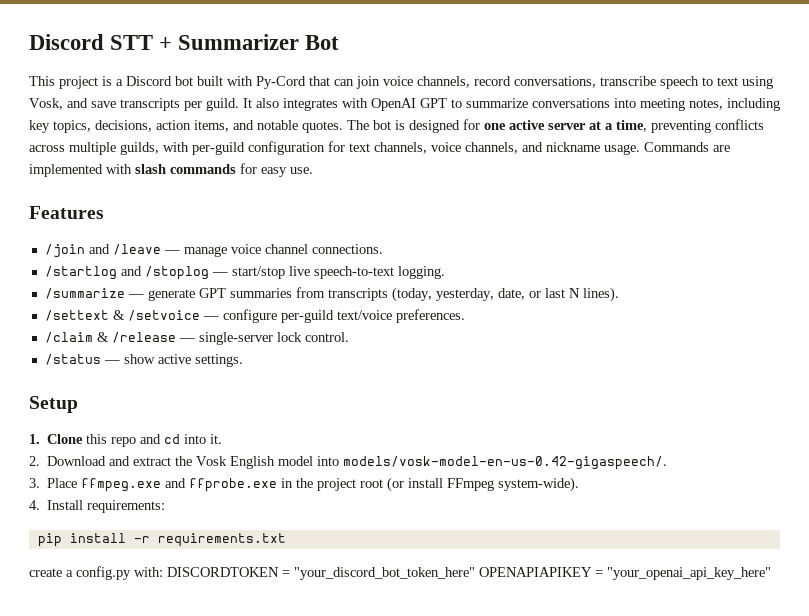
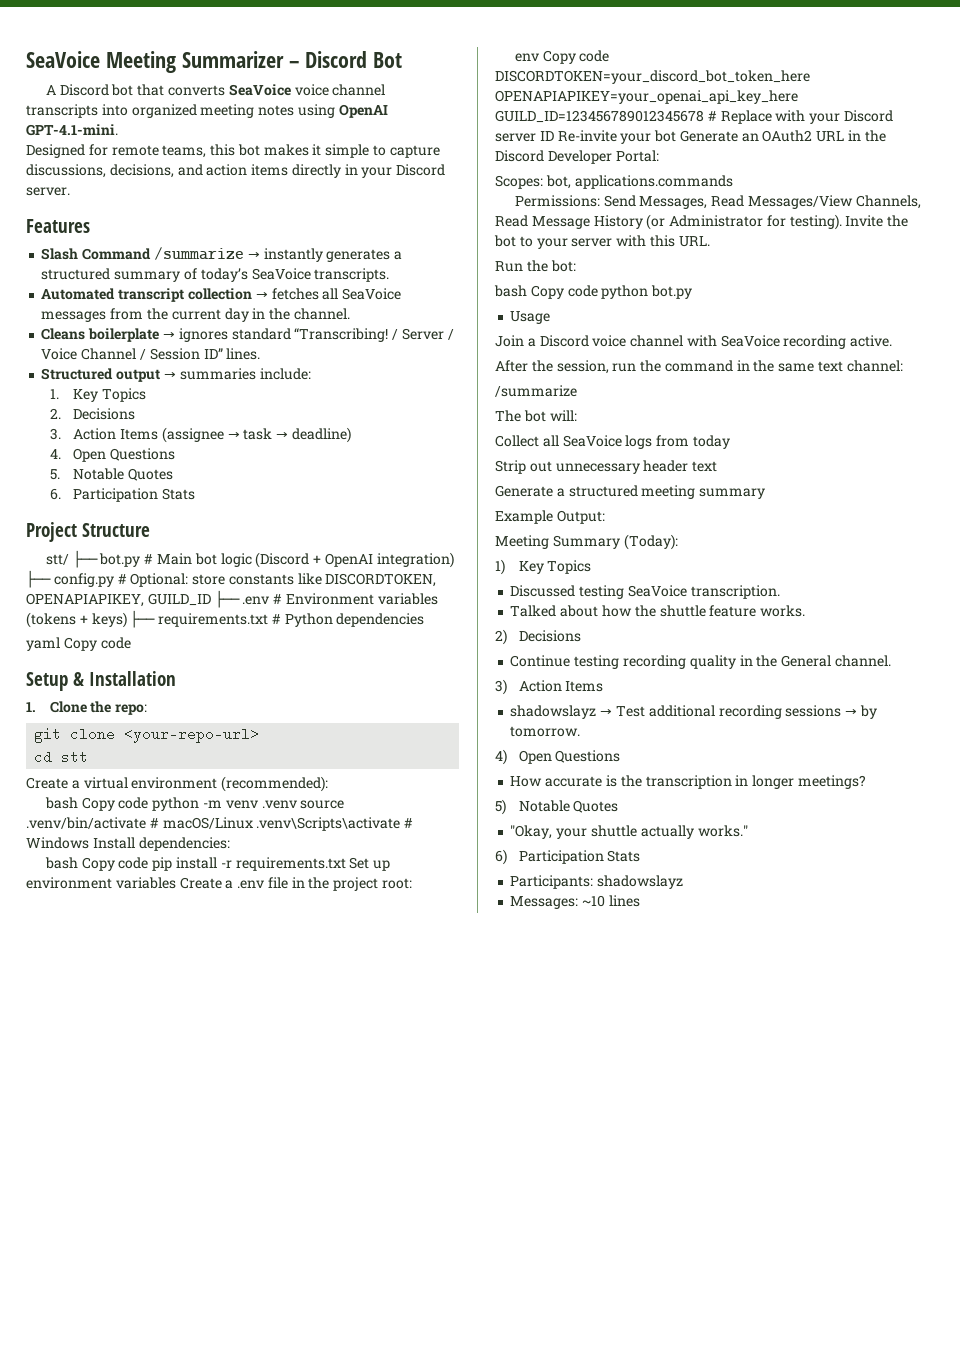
- Discord STT + Summarizer Bot
- This project is a Discord bot built with Py-Cord that can join voice channels, record conversations, transcribe speech to text using Vosk, and save transcripts per guild. It also integrates with OpenAI GPT to summarize conversations into meeting notes, including key topics, decisions, action items, and notable quotes. The bot is designed for one active server at a time, preventing conflicts across multiple guilds, with per-guild configuration for text channels, voice channels, and nickname usage. Commands are implemented with slash commands for easy use.
+ SeaVoice Meeting Summarizer – Discord Bot
+ A Discord bot that converts SeaVoice voice channel transcripts into organized meeting notes using OpenAI GPT-4.1-mini.
+ Designed for remote teams, this bot makes it simple to capture discussions, decisions, and action items directly in your Discord server.
  Features
- /join and /leave — manage voice channel connections.
- /startlog and /stoplog — start/stop live speech-to-text logging.
- /summarize — generate GPT summaries from transcripts (today, yesterday, date, or last N lines).
- /settext & /setvoice — configure per-guild text/voice preferences.
- /claim & /release — single-server lock control.
- /status — show active settings.
+ Slash Command /summarize → instantly generates a structured summary of today’s SeaVoice transcripts.
+ Automated transcript collection → fetches all SeaVoice messages from the current day in the channel.
+ Cleans boilerplate → ignores standard “Transcribing! / Server / Voice Channel / Session ID” lines.
+ Structured output → summaries include:
+ 1. Key Topics
+ 2. Decisions
+ 3. Action Items (assignee → task → deadline)
+ 4. Open Questions
+ 5. Notable Quotes
+ 6. Participation Stats
+ Project Structure
+ stt/ ├── bot.py # Main bot logic (Discord + OpenAI integration) ├── config.py # Optional: store constants like DISCORDTOKEN, OPENAPIAPIKEY, GUILD_ID ├── .env # Environment variables (tokens + keys) ├── requirements.txt # Python dependencies
+ yaml Copy code
- Setup
+ Setup & Installation
- 1. Clone this repo and cd into it.
- 2. Download and extract the Vosk English model into models/vosk-model-en-us-0.42-gigaspeech/.
- 3. Place ffmpeg.exe and ffprobe.exe in the project root (or install FFmpeg system-wide).
- 4. Install requirements:
- pip install -r requirements.txt
- create a config.py with: DISCORDTOKEN = "your_discord_bot_token_here" OPENAPIAPIKEY = "your_openai_api_key_here"
+ 1. Clone the repo:
+ git clone <your-repo-url>
+ cd stt
+ Create a virtual environment (recommended):
+ bash Copy code python -m venv .venv source .venv/bin/activate # macOS/Linux .venv\Scripts\activate # Windows Install dependencies:
+ bash Copy code pip install -r requirements.txt Set up environment variables Create a .env file in the project root:
+ env Copy code DISCORDTOKEN=your_discord_bot_token_here OPENAPIAPIKEY=your_openai_api_key_here GUILD_ID=123456789012345678 # Replace with your Discord server ID Re-invite your bot Generate an OAuth2 URL in the Discord Developer Portal:
+ Scopes: bot, applications.commands
+ Permissions: Send Messages, Read Messages/View Channels, Read Message History (or Administrator for testing). Invite the bot to your server with this URL.
+ Run the bot:
+ bash Copy code python bot.py
+ Usage
+ Join a Discord voice channel with SeaVoice recording active.
+ After the session, run the command in the same text channel:
+ /summarize
+ The bot will:
+ Collect all SeaVoice logs from today
+ Strip out unnecessary header text
+ Generate a structured meeting summary
+ Example Output:
+ Meeting Summary (Today):
+ 1) Key Topics
+ Discussed testing SeaVoice transcription.
+ Talked about how the shuttle feature works.
+ 2) Decisions
+ Continue testing recording quality in the General channel.
+ 3) Action Items
+ shadowslayz → Test additional recording sessions → by tomorrow.
+ 4) Open Questions
+ How accurate is the transcription in longer meetings?
+ 5) Notable Quotes
+ "Okay, your shuttle actually works."
+ 6) Participation Stats
+ Participants: shadowslayz
+ Messages: ~10 lines

